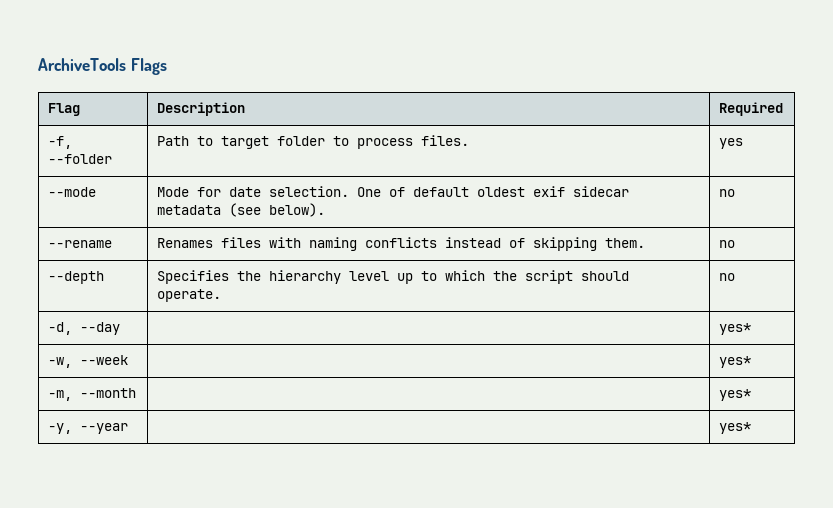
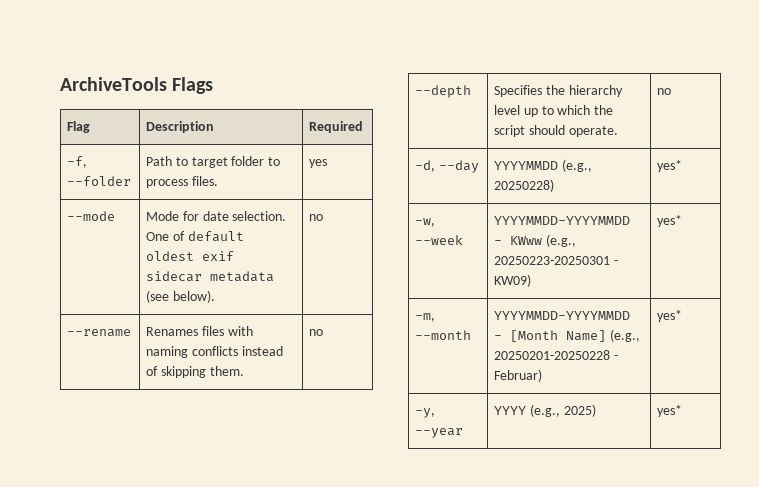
- -d, --day | | yes*
+ -d, --day | YYYYMMDD (e.g., 20250228) | yes*
- -w, --week | | yes*
- -m, --month | | yes*
+ -w, --week | YYYYMMDD-YYYYMMDD - KWww (e.g., 20250223-20250301 - KW09) | yes*
+ -m, --month | YYYYMMDD-YYYYMMDD - [Month Name] (e.g., 20250201-20250228 - Februar) | yes*
- -y, --year | | yes*
+ -y, --year | YYYY (e.g., 2025) | yes*

